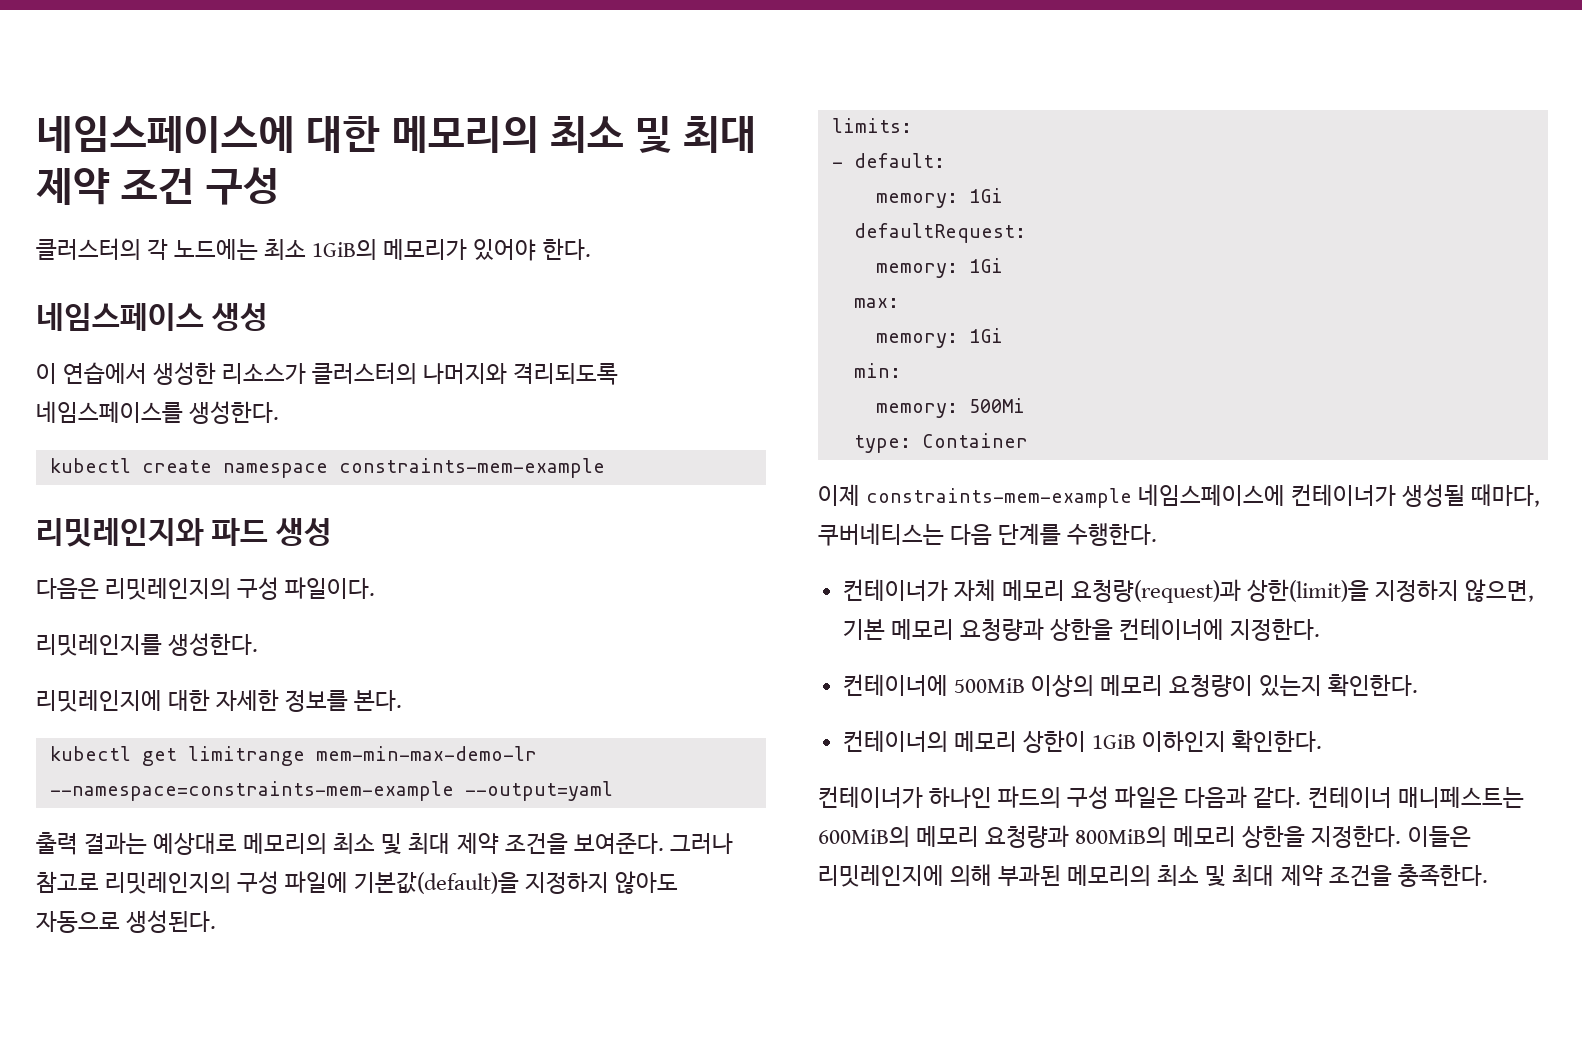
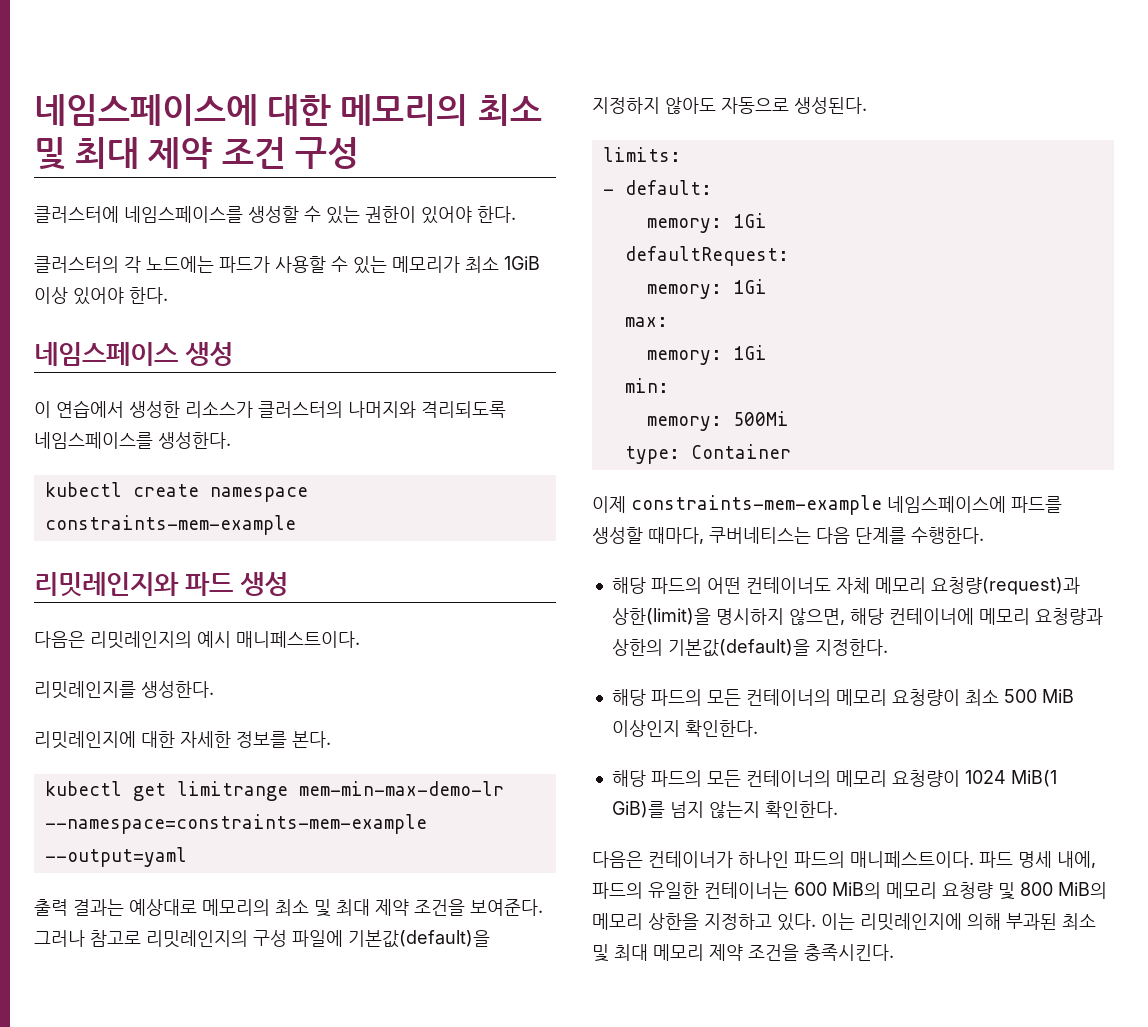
- 클러스터의 각 노드에는 최소 1GiB의 메모리가 있어야 한다.
+ 클러스터에 네임스페이스를 생성할 수 있는 권한이 있어야 한다.
+ 클러스터의 각 노드에는 파드가 사용할 수 있는 메모리가 최소 1GiB 이상 있어야 한다.
- 다음은 리밋레인지의 구성 파일이다.
+ 다음은 리밋레인지의 예시 매니페스트이다.
- 이제 constraints-mem-example 네임스페이스에 컨테이너가 생성될 때마다, 쿠버네티스는 다음 단계를 수행한다.
+ 이제 constraints-mem-example 네임스페이스에 파드를 생성할 때마다, 쿠버네티스는 다음 단계를 수행한다.
- 컨테이너가 자체 메모리 요청량(request)과 상한(limit)을 지정하지 않으면, 기본 메모리 요청량과 상한을 컨테이너에 지정한다.
- 컨테이너에 500MiB 이상의 메모리 요청량이 있는지 확인한다.
- 컨테이너의 메모리 상한이 1GiB 이하인지 확인한다.
- 컨테이너가 하나인 파드의 구성 파일은 다음과 같다. 컨테이너 매니페스트는 600MiB의 메모리 요청량과 800MiB의 메모리 상한을 지정한다. 이들은 리밋레인지에 의해 부과된 메모리의 최소 및 최대 제약 조건을 충족한다.
+ 해당 파드의 어떤 컨테이너도 자체 메모리 요청량(request)과 상한(limit)을 명시하지 않으면, 해당 컨테이너에 메모리 요청량과 상한의 기본값(default)을 지정한다.
+ 해당 파드의 모든 컨테이너의 메모리 요청량이 최소 500 MiB 이상인지 확인한다.
+ 해당 파드의 모든 컨테이너의 메모리 요청량이 1024 MiB(1 GiB)를 넘지 않는지 확인한다.
+ 다음은 컨테이너가 하나인 파드의 매니페스트이다. 파드 명세 내에, 파드의 유일한 컨테이너는 600 MiB의 메모리 요청량 및 800 MiB의 메모리 상한을 지정하고 있다. 이는 리밋레인지에 의해 부과된 최소 및 최대 메모리 제약 조건을 충족시킨다.

